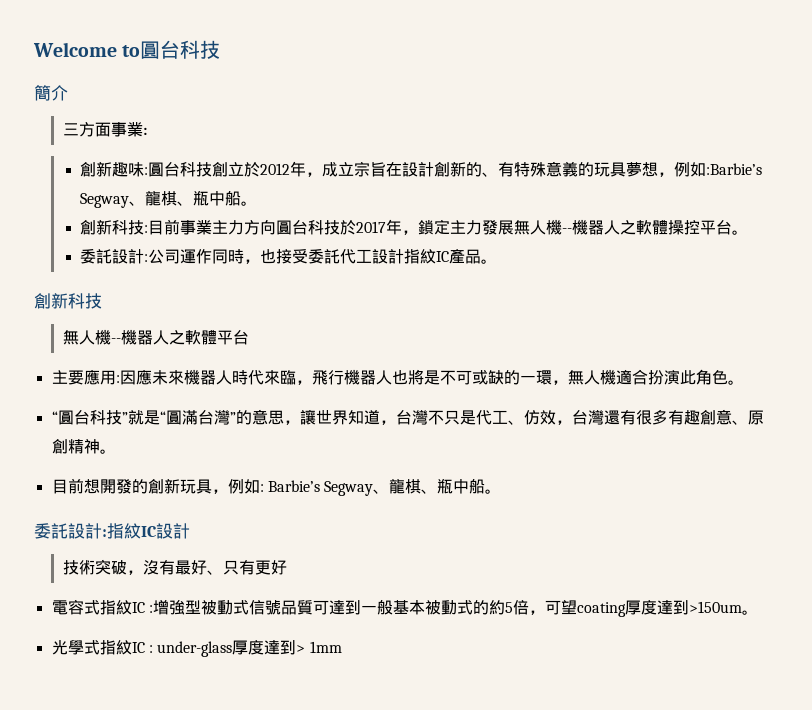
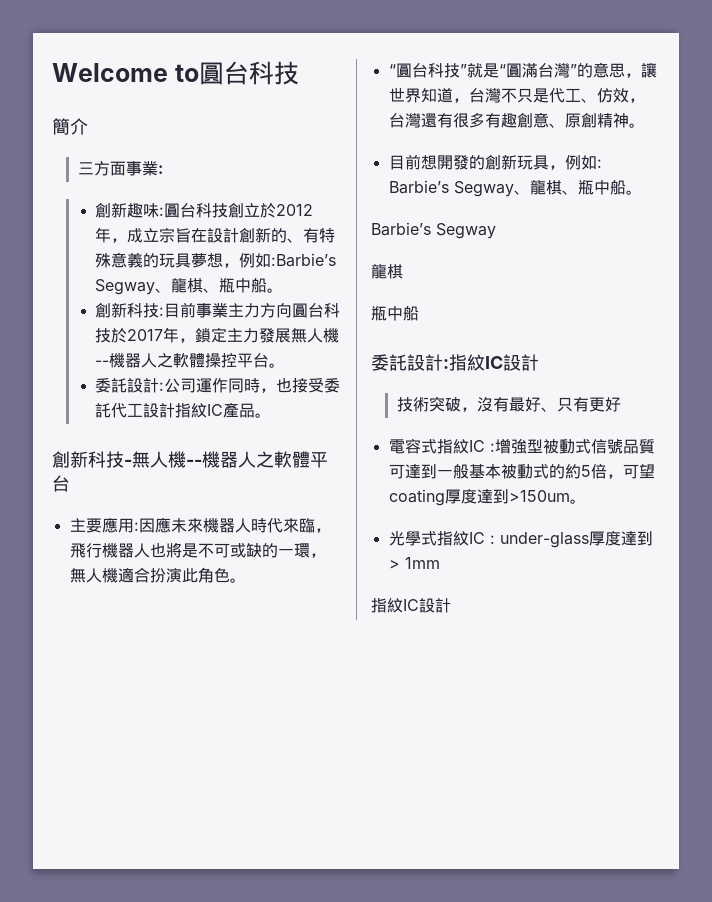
  委託設計:公司運作同時，也接受委託代工設計指紋IC產品。
- 創新科技
- 無人機--機器人之軟體平台
+ 創新科技-無人機--機器人之軟體平台
  目前想開發的創新玩具，例如: Barbie’s Segway、龍棋、瓶中船。
+ Barbie’s Segway
+ 龍棋
+ 瓶中船
  光學式指紋IC : under-glass厚度達到> 1mm
+ 指紋IC設計

